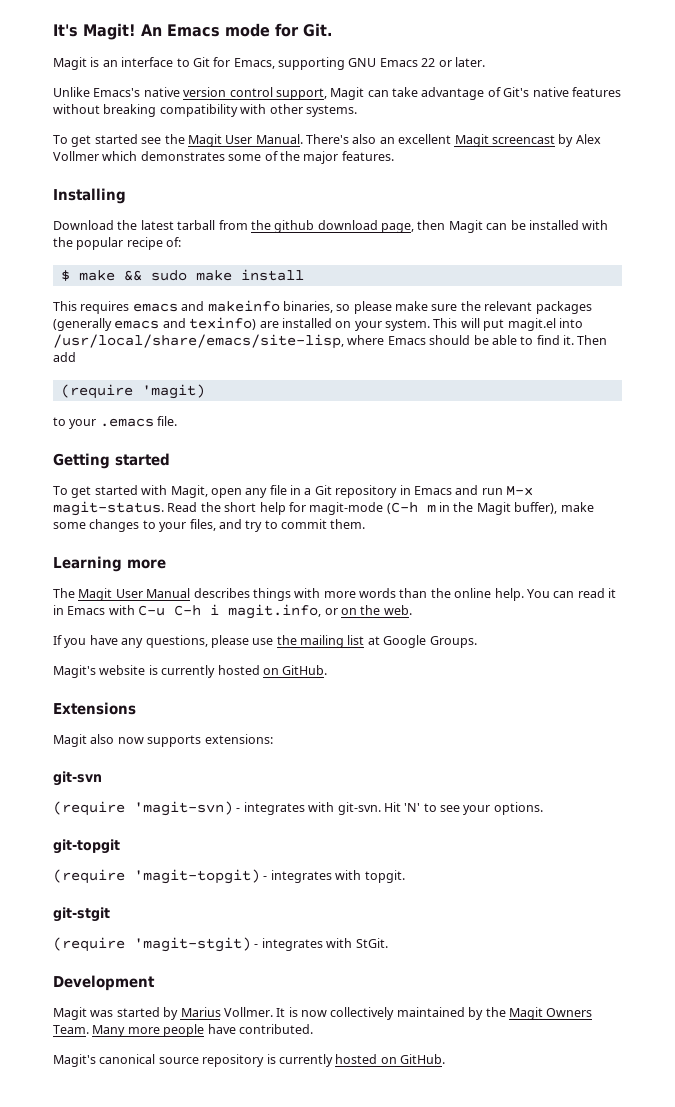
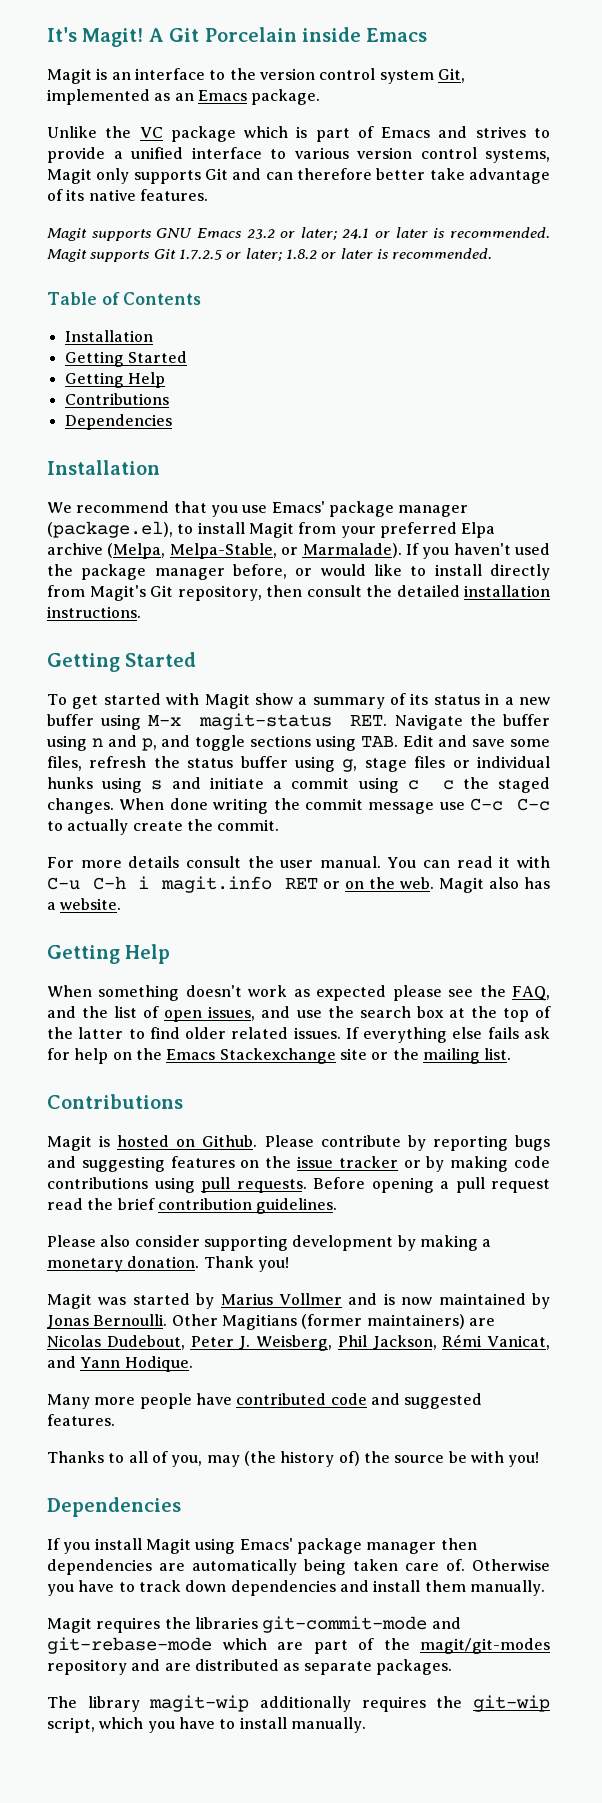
- An Emacs mode for Git.
+ A Git Porcelain inside Emacs
- Magit is an interface to Git for Emacs, supporting GNU Emacs 22 or later.
- Unlike Emacs's native version control support, Magit can take advantage of Git's native features without breaking compatibility with other systems.
- To get started see the Magit User Manual. There's also an excellent Magit screencast by Alex Vollmer which demonstrates some of the major features.
- Installing
- Download the latest tarball from the github download page, then Magit can be installed with the popular recipe of:
- $ make && sudo make install
- This requires emacs and makeinfo binaries, so please make sure the relevant packages (generally emacs and texinfo) are installed on your system. This will put magit.el into /usr/local/share/emacs/site-lisp, where Emacs should be able to find it. Then add
- (require 'magit)
- to your .emacs file.
- Getting started
- To get started with Magit, open any file in a Git repository in Emacs and run M-x magit-status. Read the short help for magit-mode (C-h m in the Magit buffer), make some changes to your files, and try to commit them.
- Learning more
- The Magit User Manual describes things with more words than the online help.
+ Magit is an interface to the version control system Git, implemented as an Emacs package.
+ Unlike the VC package which is part of Emacs and strives to provide a unified interface to various version control systems, Magit only supports Git and can therefore better take advantage of its native features.
+ Magit supports GNU Emacs 23.2 or later; 24.1 or later is recommended. Magit supports Git 1.7.2.5 or later; 1.8.2 or later is recommended.
+ Table of Contents
+ Installation
+ Getting Started
+ Getting Help
+ Contributions
+ Dependencies
+ Installation
+ We recommend that you use Emacs' package manager (package.el), to install Magit from your preferred Elpa archive (Melpa, Melpa-Stable, or Marmalade). If you haven't used the package manager before, or would like to install directly from Magit's Git repository, then consult the detailed installation instructions.
+ Getting Started
+ To get started with Magit show a summary of its status in a new buffer using M-x magit-status RET. Navigate the buffer using n and p, and toggle sections using TAB. Edit and save some files, refresh the status buffer using g, stage files or individual hunks using s and initiate a commit using c c the staged changes. When done writing the commit message use C-c C-c to actually create the commit.
+ For more details consult the user manual.
- You can read it in Emacs with C-u C-h i magit.info, or on the web.
- If you have any questions, please use the mailing list at Google Groups.
- Magit's website is currently hosted on GitHub.
- Extensions
- Magit also now supports extensions:
- git-svn
- (require 'magit-svn) - integrates with git-svn. Hit 'N' to see your options.
- git-topgit
- (require 'magit-topgit) - integrates with topgit.
- git-stgit
- (require 'magit-stgit) - integrates with StGit.
- Development
+ You can read it with C-u C-h i magit.info RET or on the web. Magit also has a website.
+ Getting Help
+ When something doesn't work as expected please see the FAQ, and the list of open issues, and use the search box at the top of the latter to find older related issues. If everything else fails ask for help on the Emacs Stackexchange site or the mailing list.
+ Contributions
+ Magit is hosted on Github. Please contribute by reporting bugs and suggesting features on the issue tracker or by making code contributions using pull requests. Before opening a pull request read the brief contribution guidelines.
+ Please also consider supporting development by making a monetary donation. Thank you!
- Magit was started by Marius Vollmer. It is now collectively maintained by the Magit Owners Team. Many more people have contributed.
- Magit's canonical source repository is currently hosted on GitHub.
+ Magit was started by Marius Vollmer and is now maintained by Jonas Bernoulli. Other Magitians (former maintainers) are Nicolas Dudebout, Peter J. Weisberg, Phil Jackson, Rémi Vanicat, and Yann Hodique.
+ Many more people have contributed code and suggested features.
+ Thanks to all of you, may (the history of) the source be with you!
+ Dependencies
+ If you install Magit using Emacs' package manager then dependencies are automatically being taken care of. Otherwise you have to track down dependencies and install them manually.
+ Magit requires the libraries git-commit-mode and git-rebase-mode which are part of the magit/git-modes repository and are distributed as separate packages.
+ The library magit-wip additionally requires the git-wip script, which you have to install manually.

